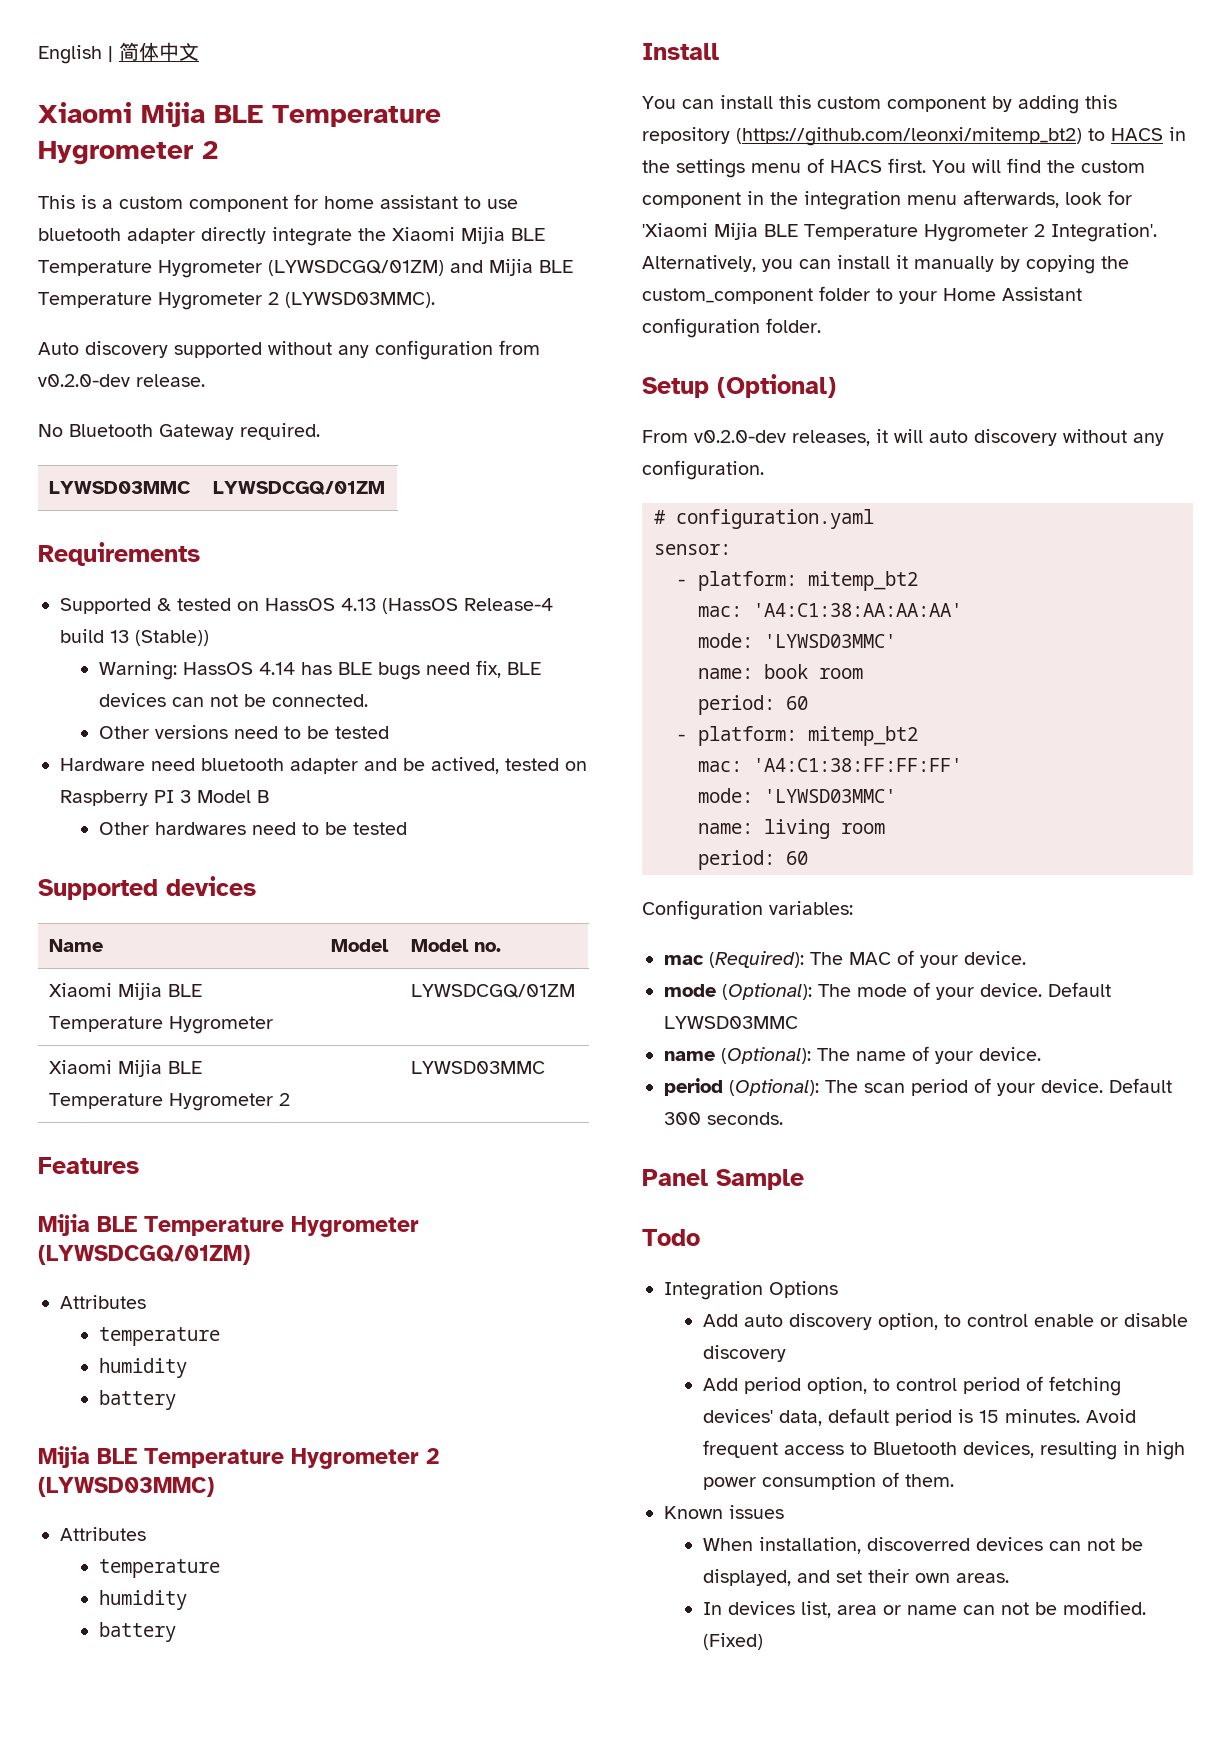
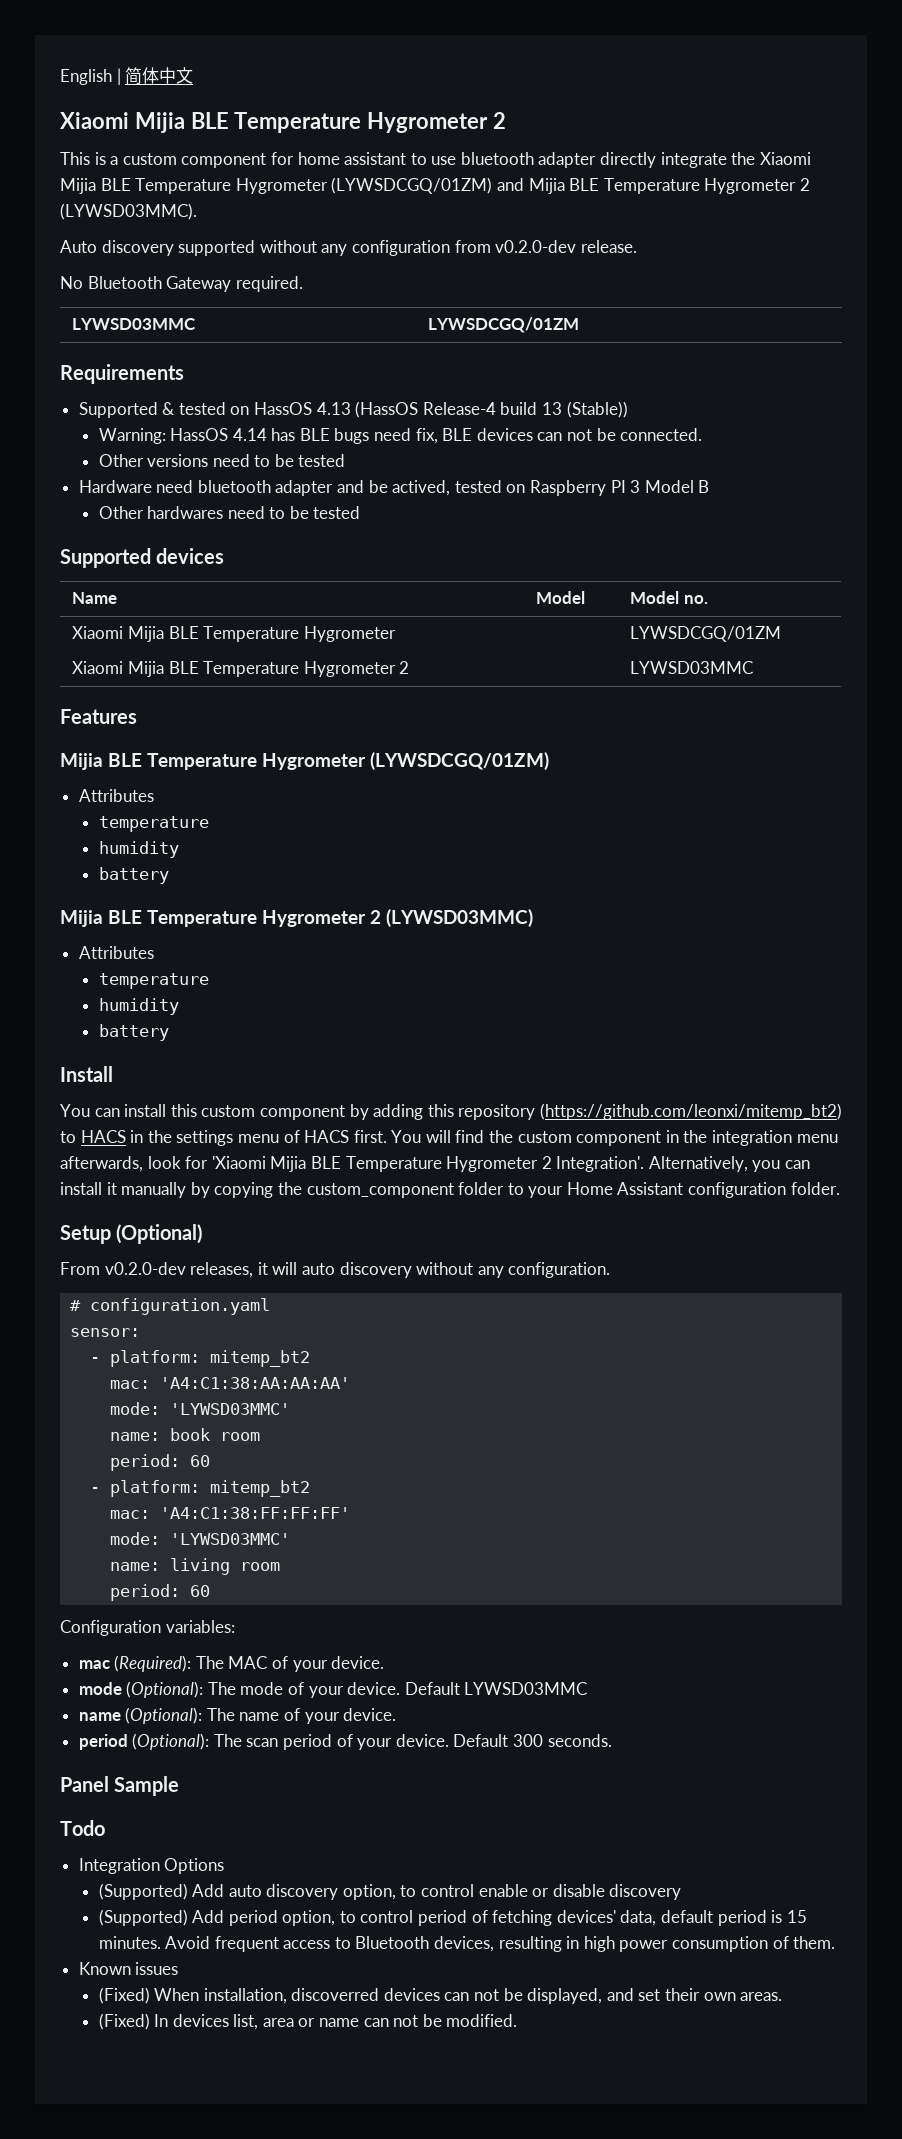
- Add auto discovery option, to control enable or disable discovery
+ (Supported) Add auto discovery option, to control enable or disable discovery
- Add period option, to control period of fetching devices' data, default period is 15 minutes.
+ (Supported) Add period option, to control period of fetching devices' data, default period is 15 minutes.
- When installation, discoverred devices can not be displayed, and set their own areas.
+ (Fixed) When installation, discoverred devices can not be displayed, and set their own areas.
- In devices list, area or name can not be modified. (Fixed)
+ (Fixed) In devices list, area or name can not be modified.

